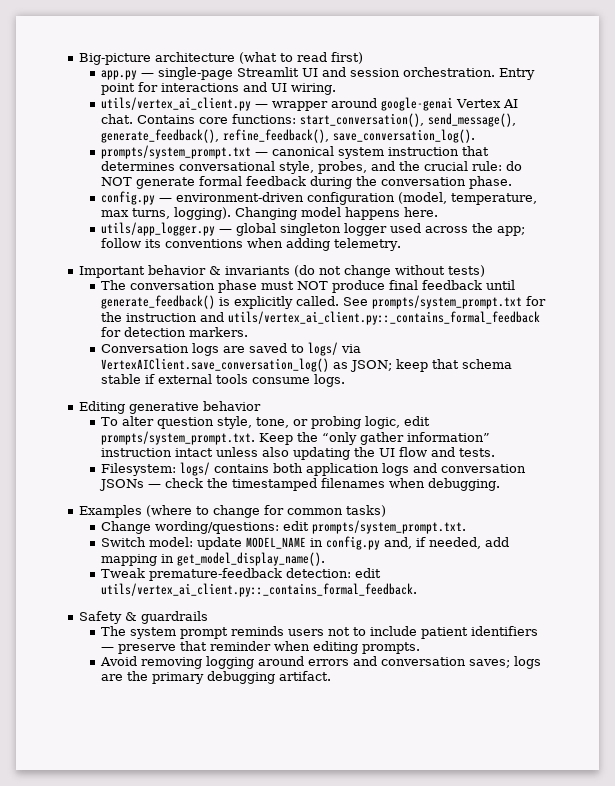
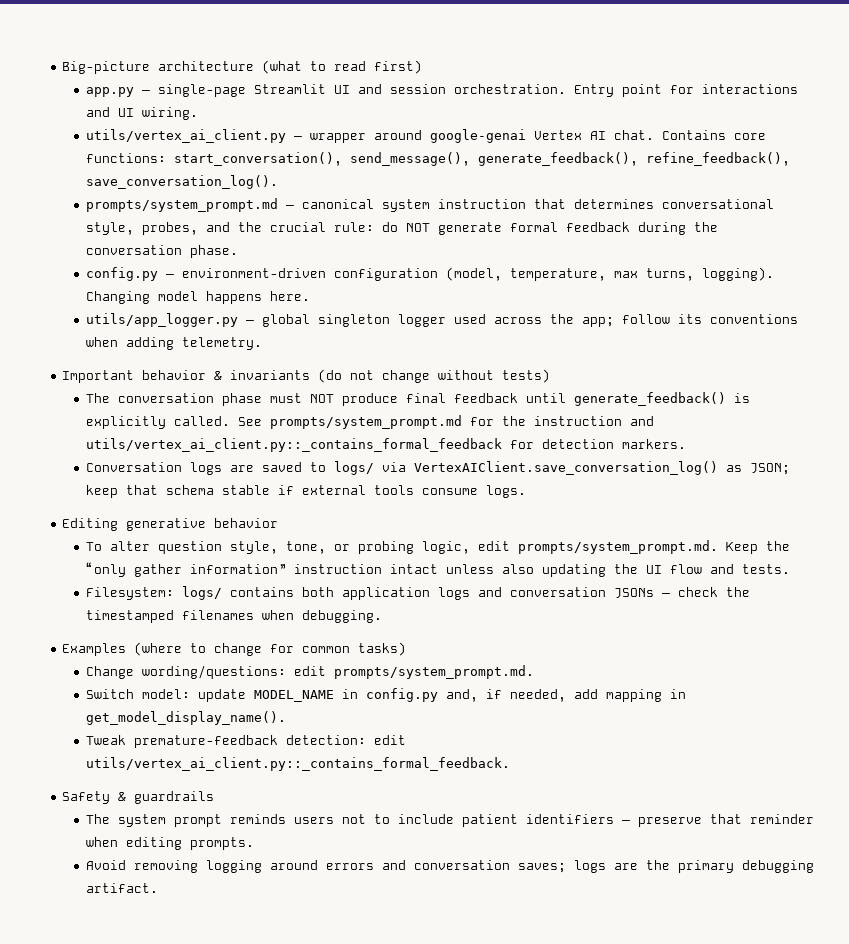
- prompts/system_prompt.txt — canonical system instruction that determines conversational style, probes, and the crucial rule: do NOT generate formal feedback during the conversation phase.
+ prompts/system_prompt.md — canonical system instruction that determines conversational style, probes, and the crucial rule: do NOT generate formal feedback during the conversation phase.
- See prompts/system_prompt.txt for the instruction and utils/vertex_ai_client.py::_contains_formal_feedback for detection markers.
+ See prompts/system_prompt.md for the instruction and utils/vertex_ai_client.py::_contains_formal_feedback for detection markers.
- To alter question style, tone, or probing logic, edit prompts/system_prompt.txt. Keep the “only gather information” instruction intact unless also updating the UI flow and tests.
+ To alter question style, tone, or probing logic, edit prompts/system_prompt.md. Keep the “only gather information” instruction intact unless also updating the UI flow and tests.
- Change wording/questions: edit prompts/system_prompt.txt.
+ Change wording/questions: edit prompts/system_prompt.md.

